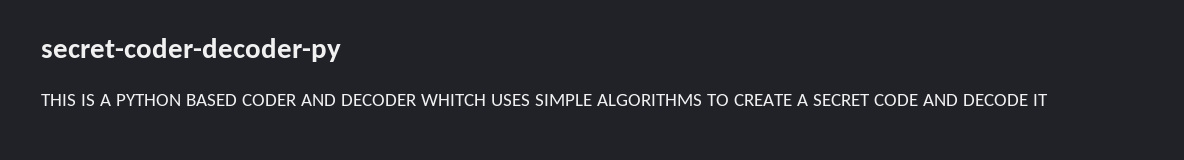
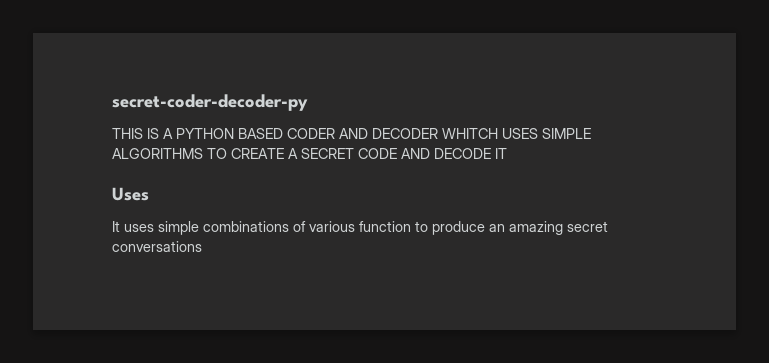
+ Uses
+ It uses simple combinations of various function to produce an amazing secret conversations

